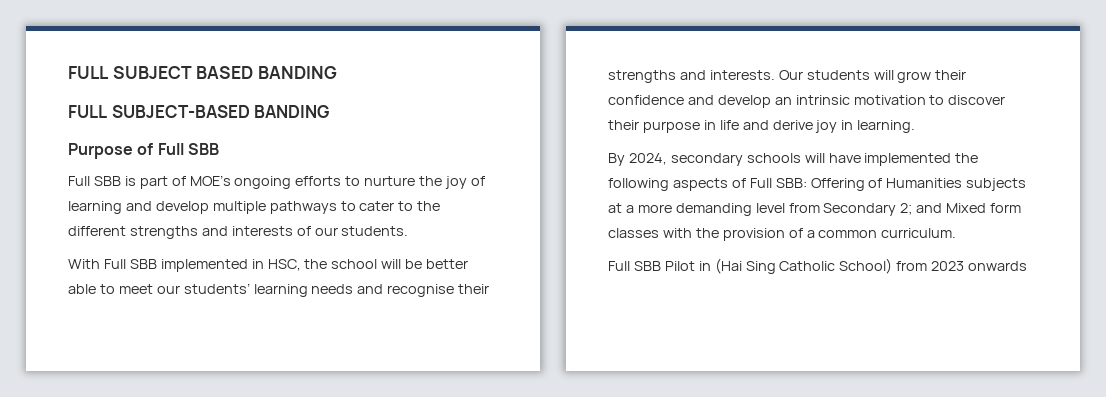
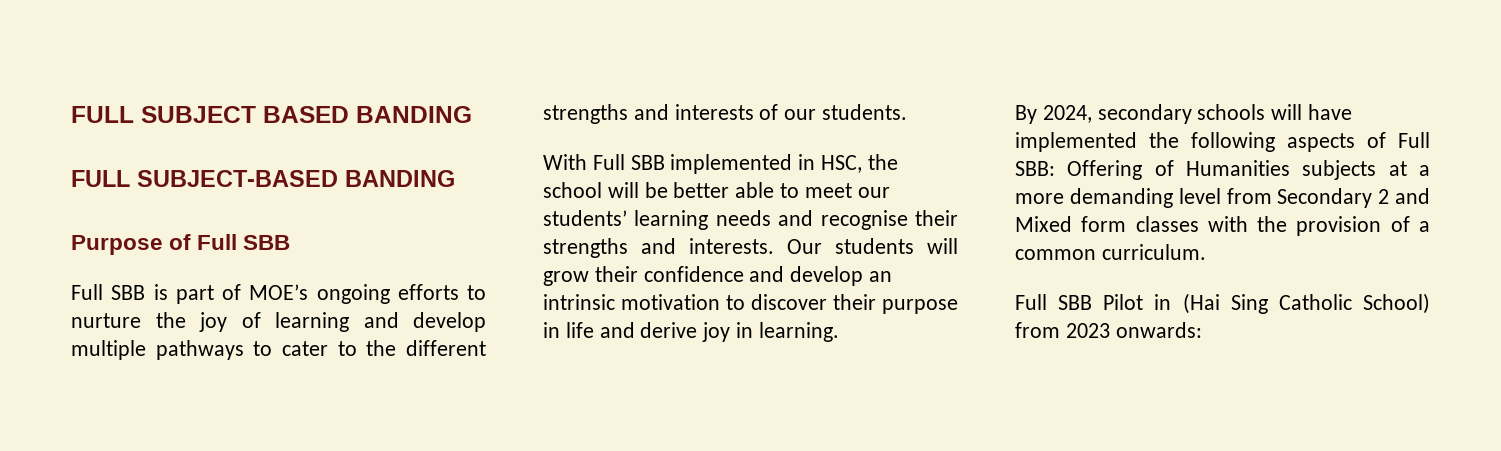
- By 2024, secondary schools will have implemented the following aspects of Full SBB: Offering of Humanities subjects at a more demanding level from Secondary 2; and Mixed form classes with the provision of a common curriculum.
+ By 2024, secondary schools will have implemented the following aspects of Full SBB: Offering of Humanities subjects at a more demanding level from Secondary 2 and Mixed form classes with the provision of a common curriculum.
- Full SBB Pilot in (Hai Sing Catholic School) from 2023 onwards
+ Full SBB Pilot in (Hai Sing Catholic School) from 2023 onwards:

